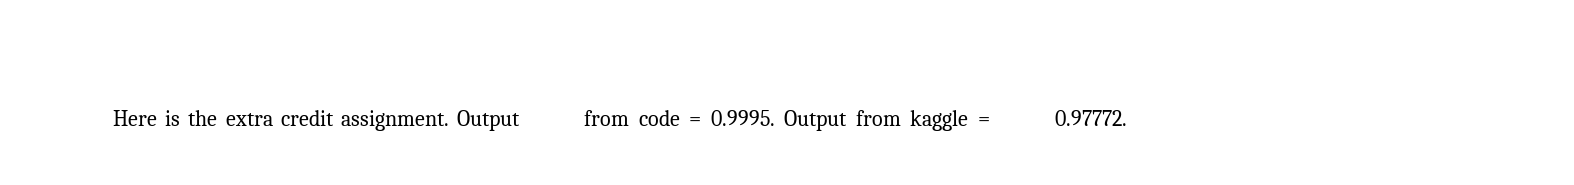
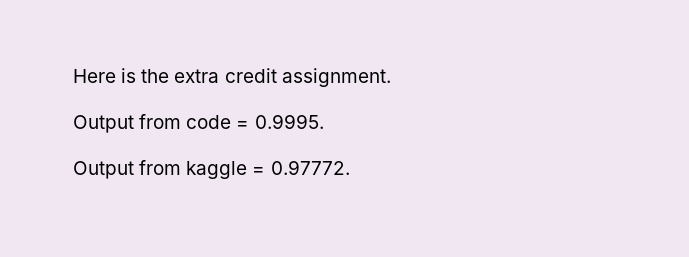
- Here is the extra credit assignment. Output from code = 0.9995. Output from kaggle = 0.97772.
+ Here is the extra credit assignment.
+ Output from code = 0.9995.
+ Output from kaggle = 0.97772.

